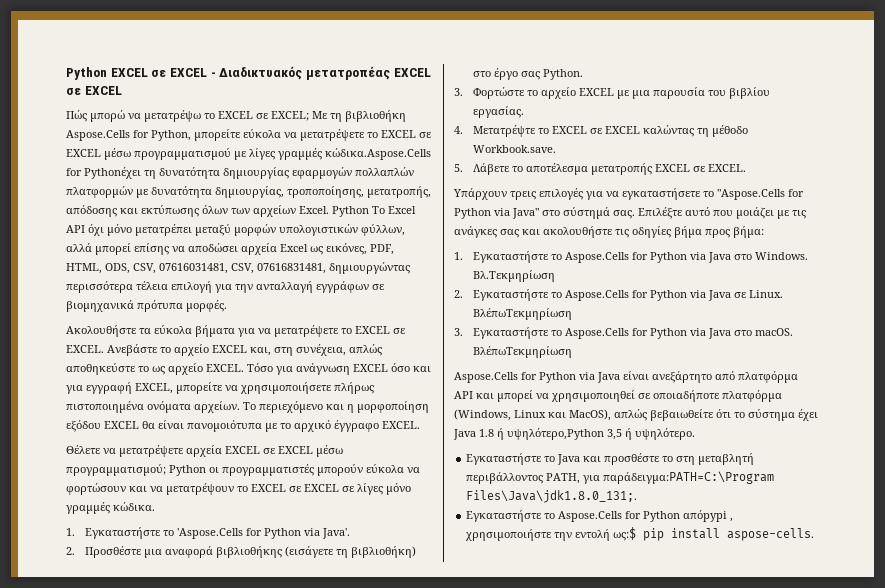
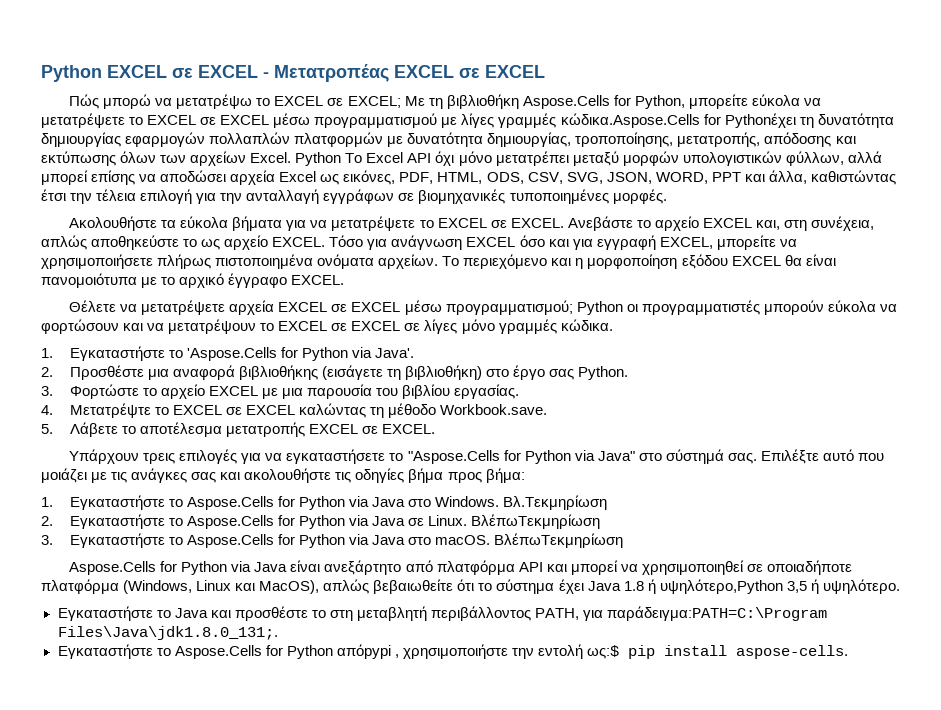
- Python EXCEL σε EXCEL - Διαδικτυακός μετατροπέας EXCEL σε EXCEL
+ Python EXCEL σε EXCEL - Μετατροπέας EXCEL σε EXCEL
- Python Το Excel API όχι μόνο μετατρέπει μεταξύ μορφών υπολογιστικών φύλλων, αλλά μπορεί επίσης να αποδώσει αρχεία Excel ως εικόνες, PDF, HTML, ODS, CSV, 07616031481, CSV, 07616831481, δημιουργώντας περισσότερα τέλεια επιλογή για την ανταλλαγή εγγράφων σε βιομηχανικά πρότυπα μορφές.
+ Python Το Excel API όχι μόνο μετατρέπει μεταξύ μορφών υπολογιστικών φύλλων, αλλά μπορεί επίσης να αποδώσει αρχεία Excel ως εικόνες, PDF, HTML, ODS, CSV, SVG, JSON, WORD, PPT και άλλα, καθιστώντας έτσι την τέλεια επιλογή για την ανταλλαγή εγγράφων σε βιομηχανικές τυποποιημένες μορφές.

